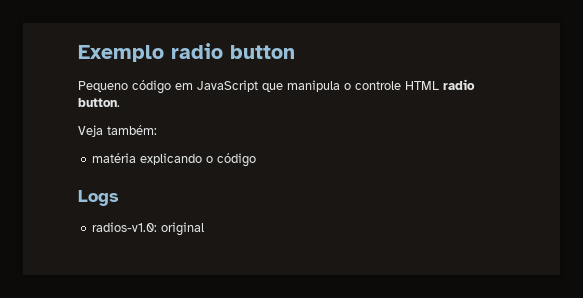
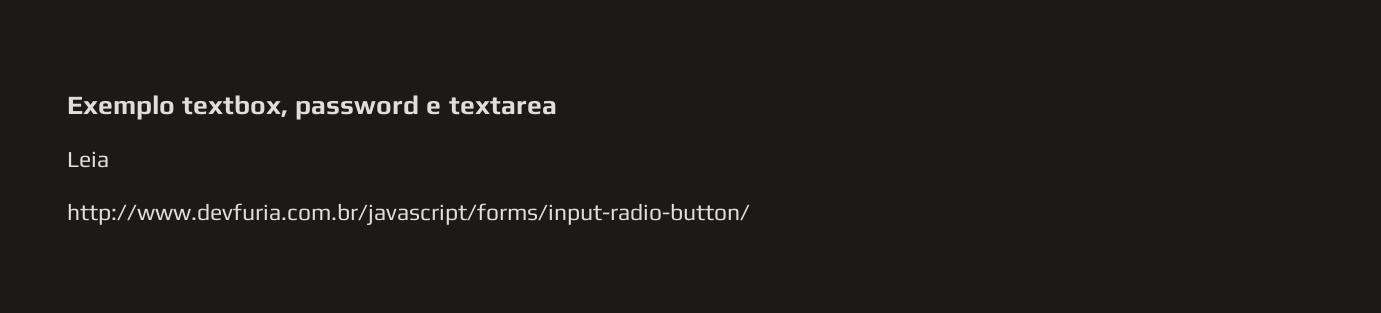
- Exemplo radio button
- Pequeno código em JavaScript que manipula o controle HTML radio button.
- Veja também:
- matéria explicando o código
- Logs
- radios-v1.0: original
+ Exemplo textbox, password e textarea
+ Leia
+ http://www.devfuria.com.br/javascript/forms/input-radio-button/

